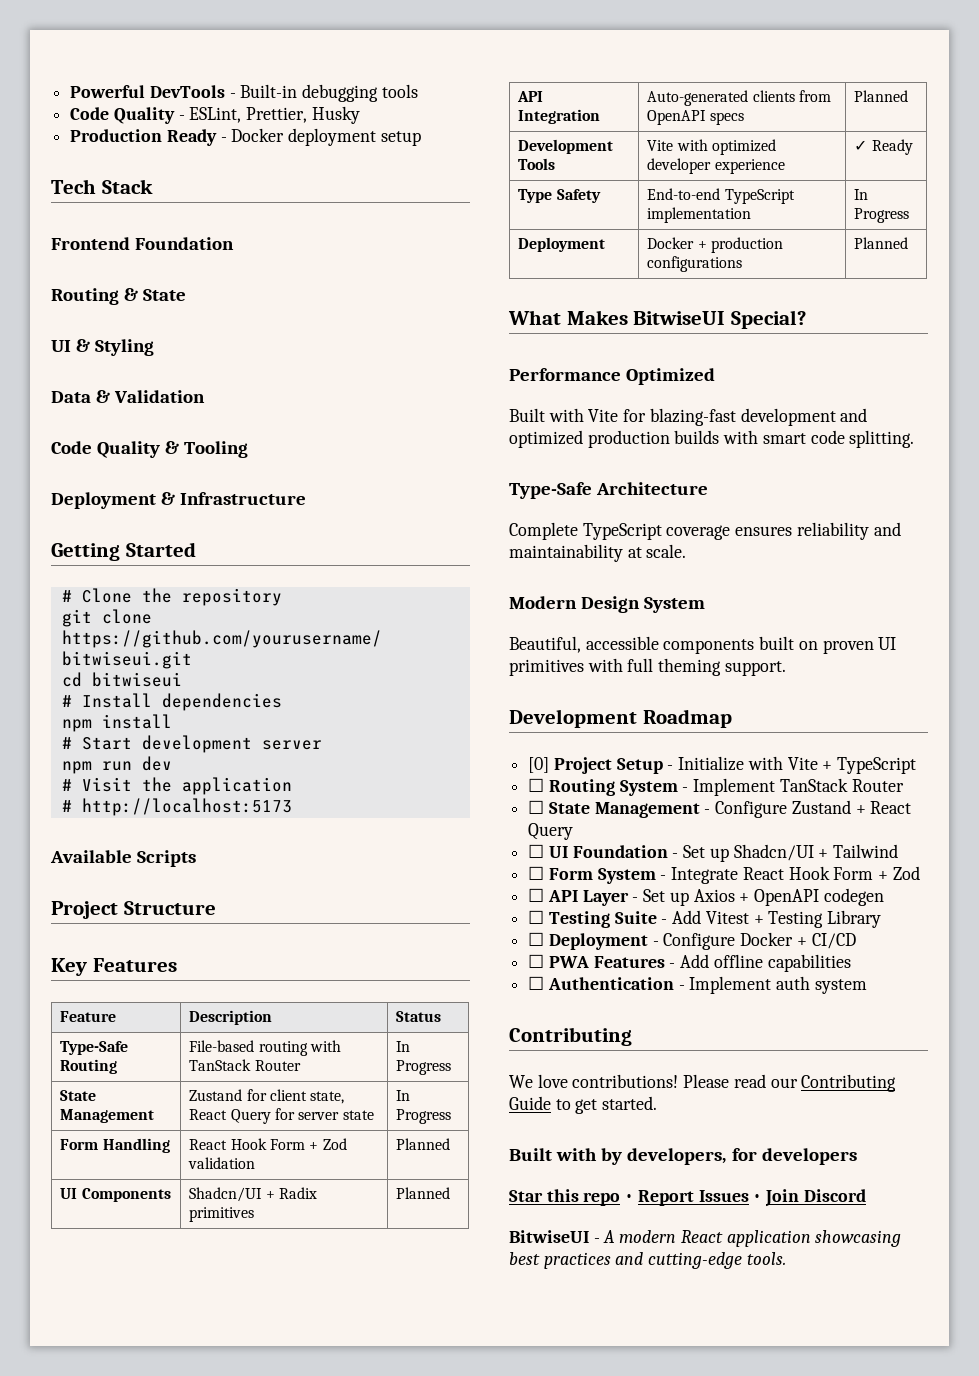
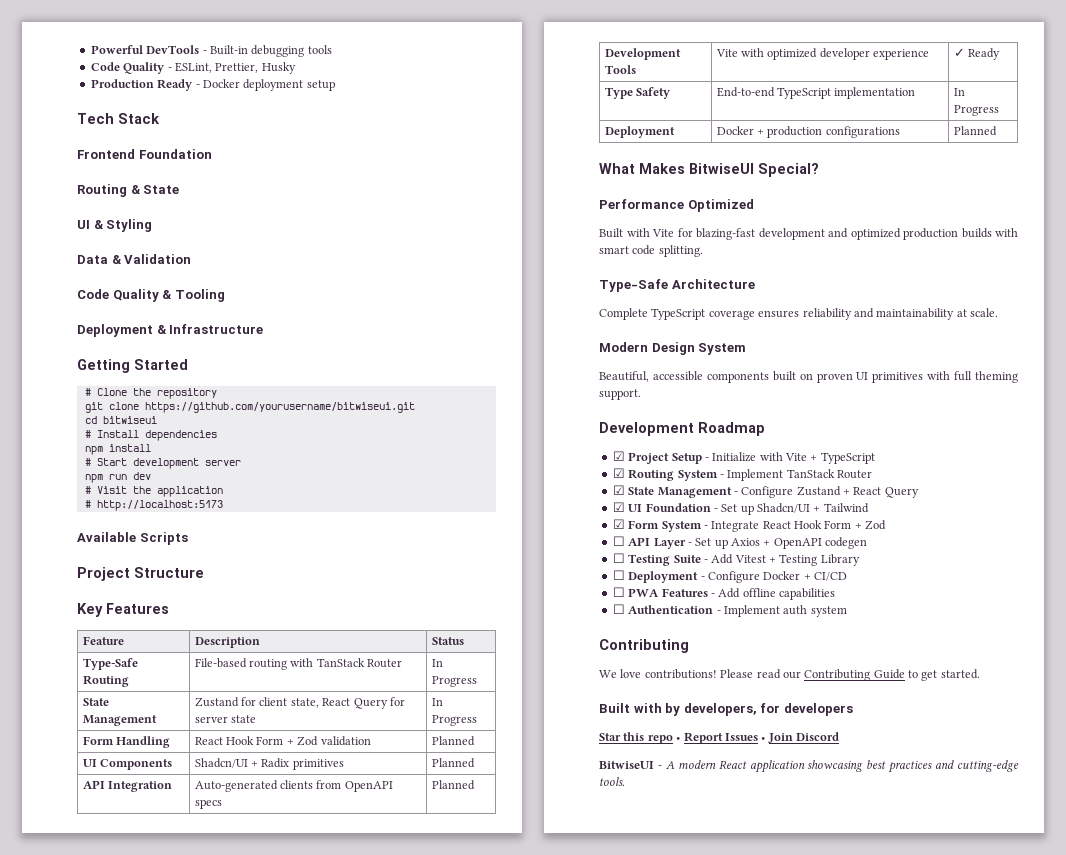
- [0] Project Setup - Initialize with Vite + TypeScript
+ ☑ Project Setup - Initialize with Vite + TypeScript
- ☐ Routing System - Implement TanStack Router
+ ☑ Routing System - Implement TanStack Router
- ☐ State Management - Configure Zustand + React Query
+ ☑ State Management - Configure Zustand + React Query
- ☐ UI Foundation - Set up Shadcn/UI + Tailwind
+ ☑ UI Foundation - Set up Shadcn/UI + Tailwind
- ☐ Form System - Integrate React Hook Form + Zod
+ ☑ Form System - Integrate React Hook Form + Zod

